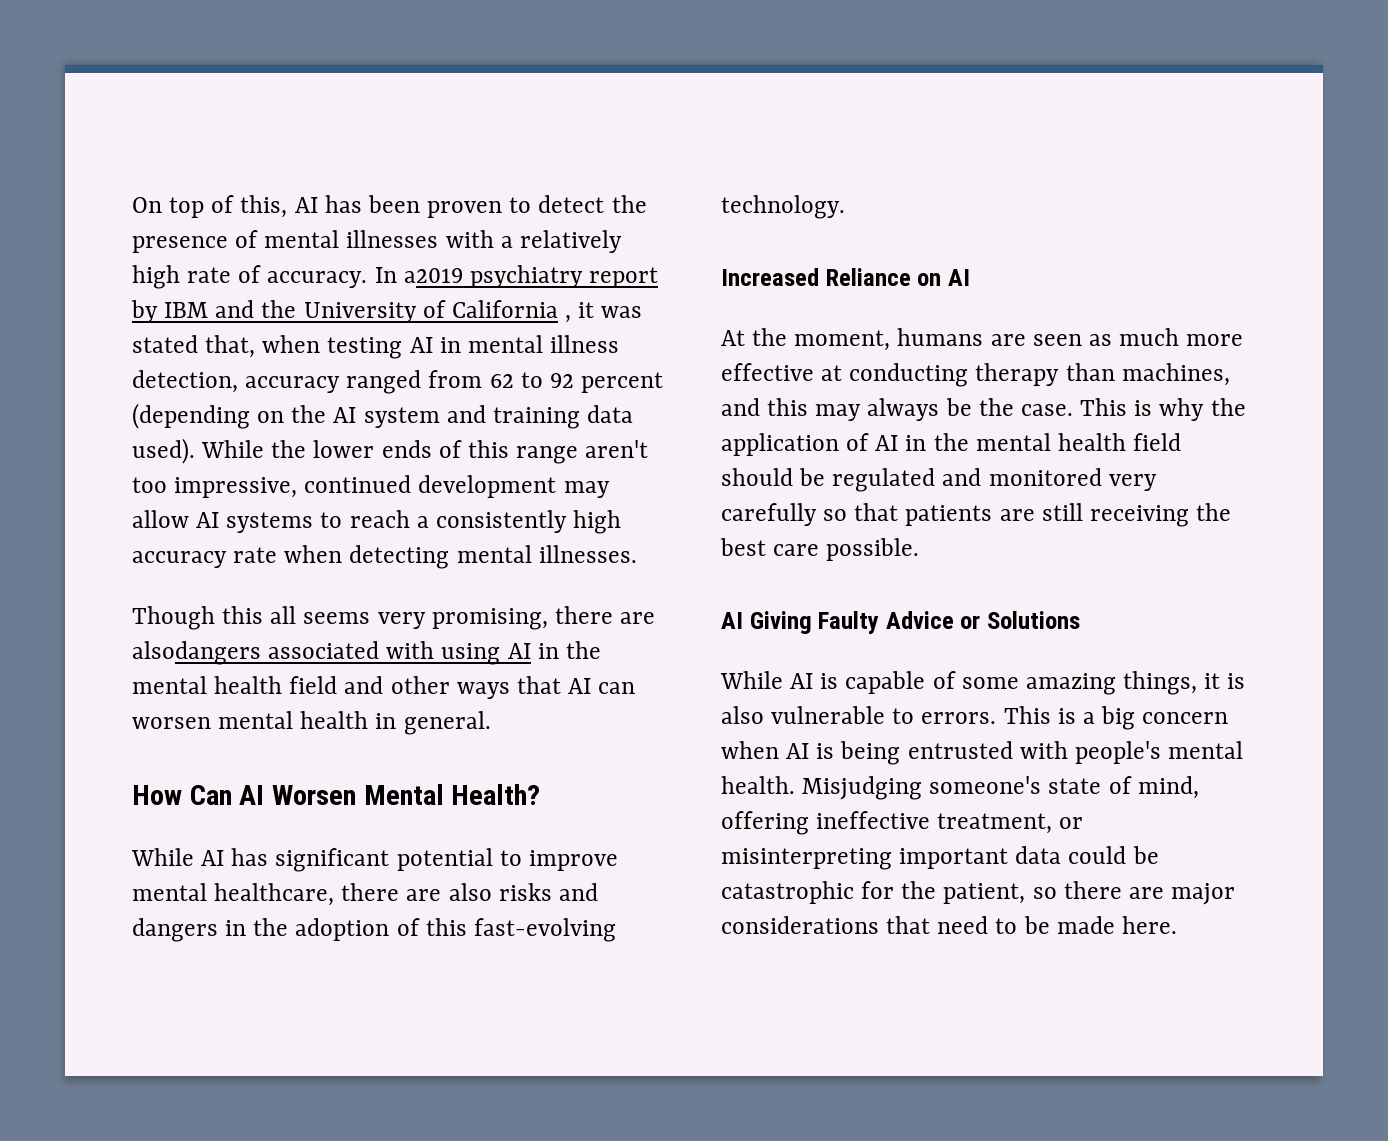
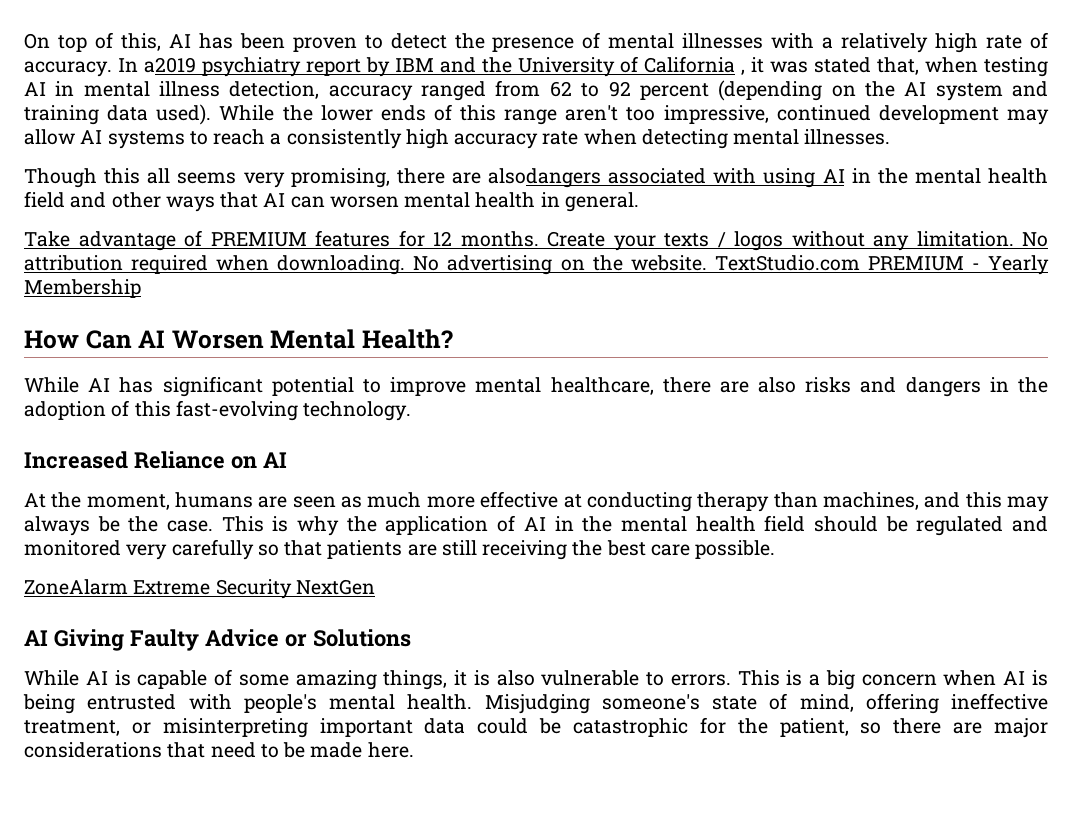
+ Take advantage of PREMIUM features for 12 months. Create your texts / logos without any limitation. No attribution required when downloading. No advertising on the website. TextStudio.com PREMIUM - Yearly Membership
+ ZoneAlarm Extreme Security NextGen

